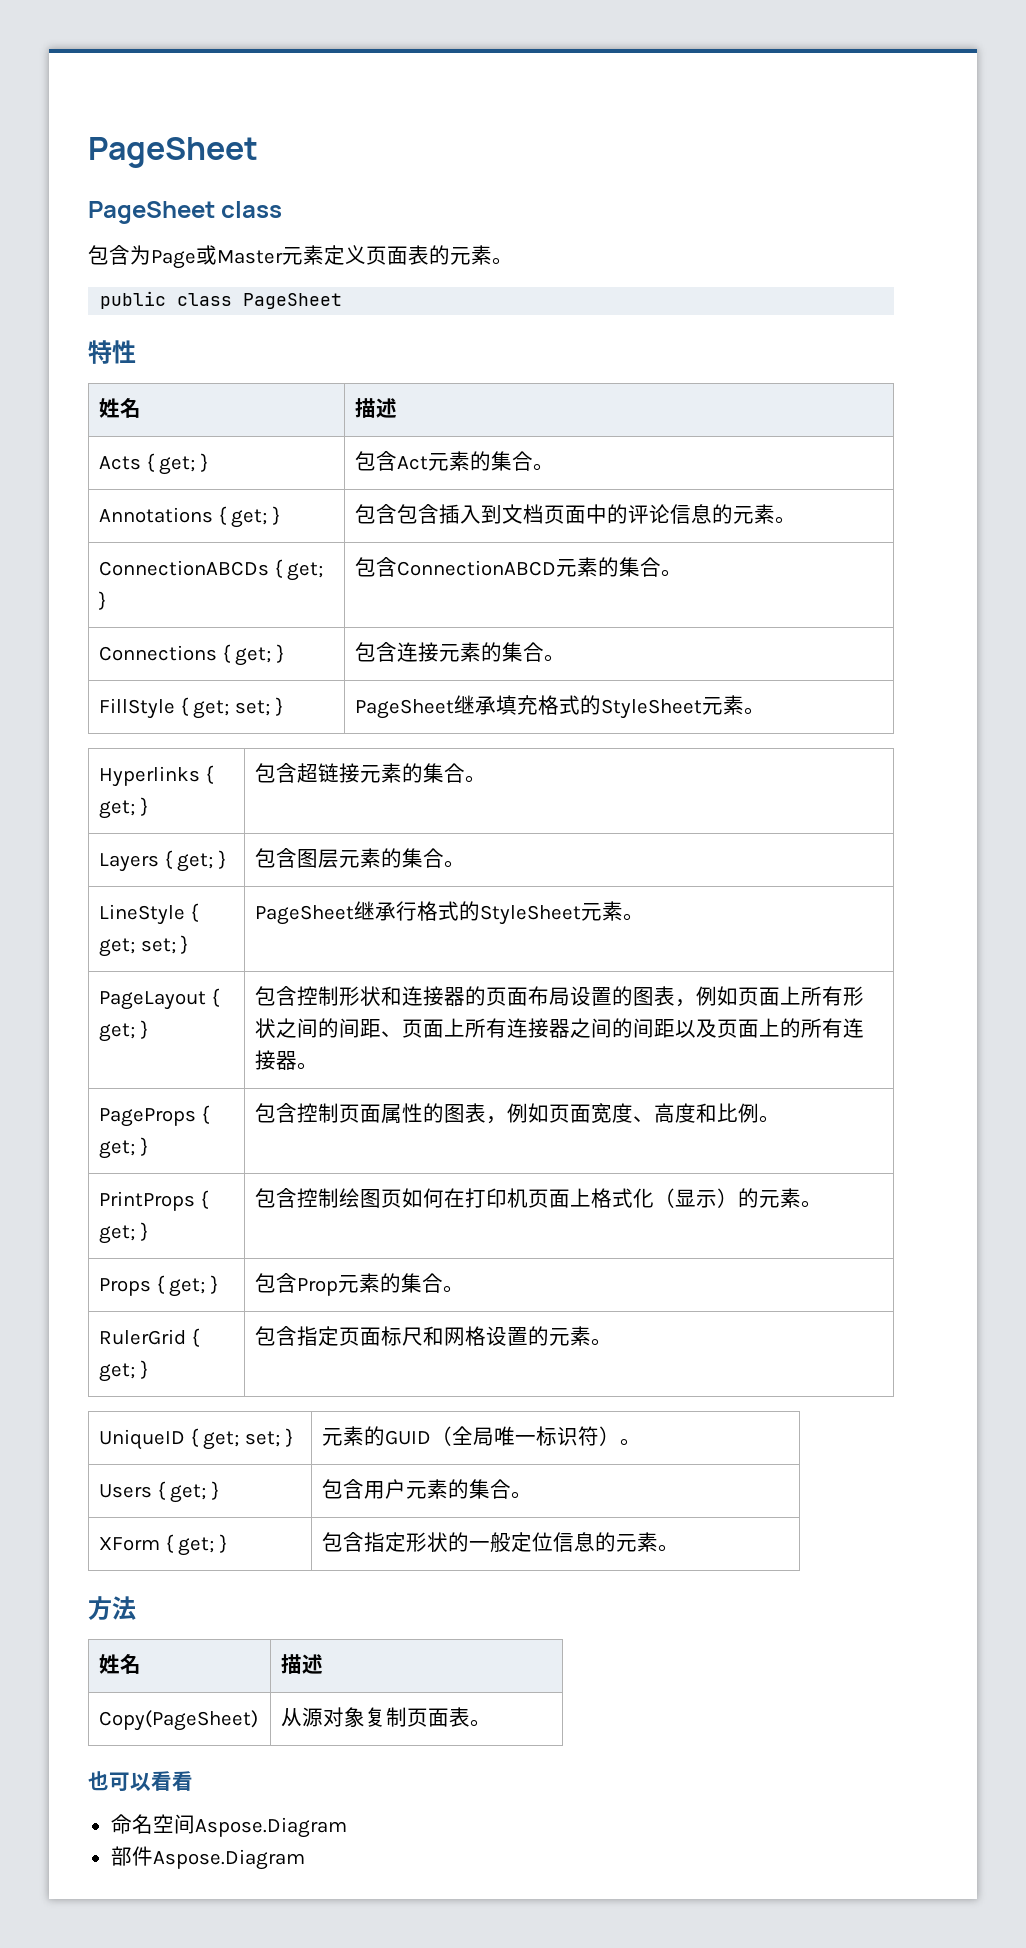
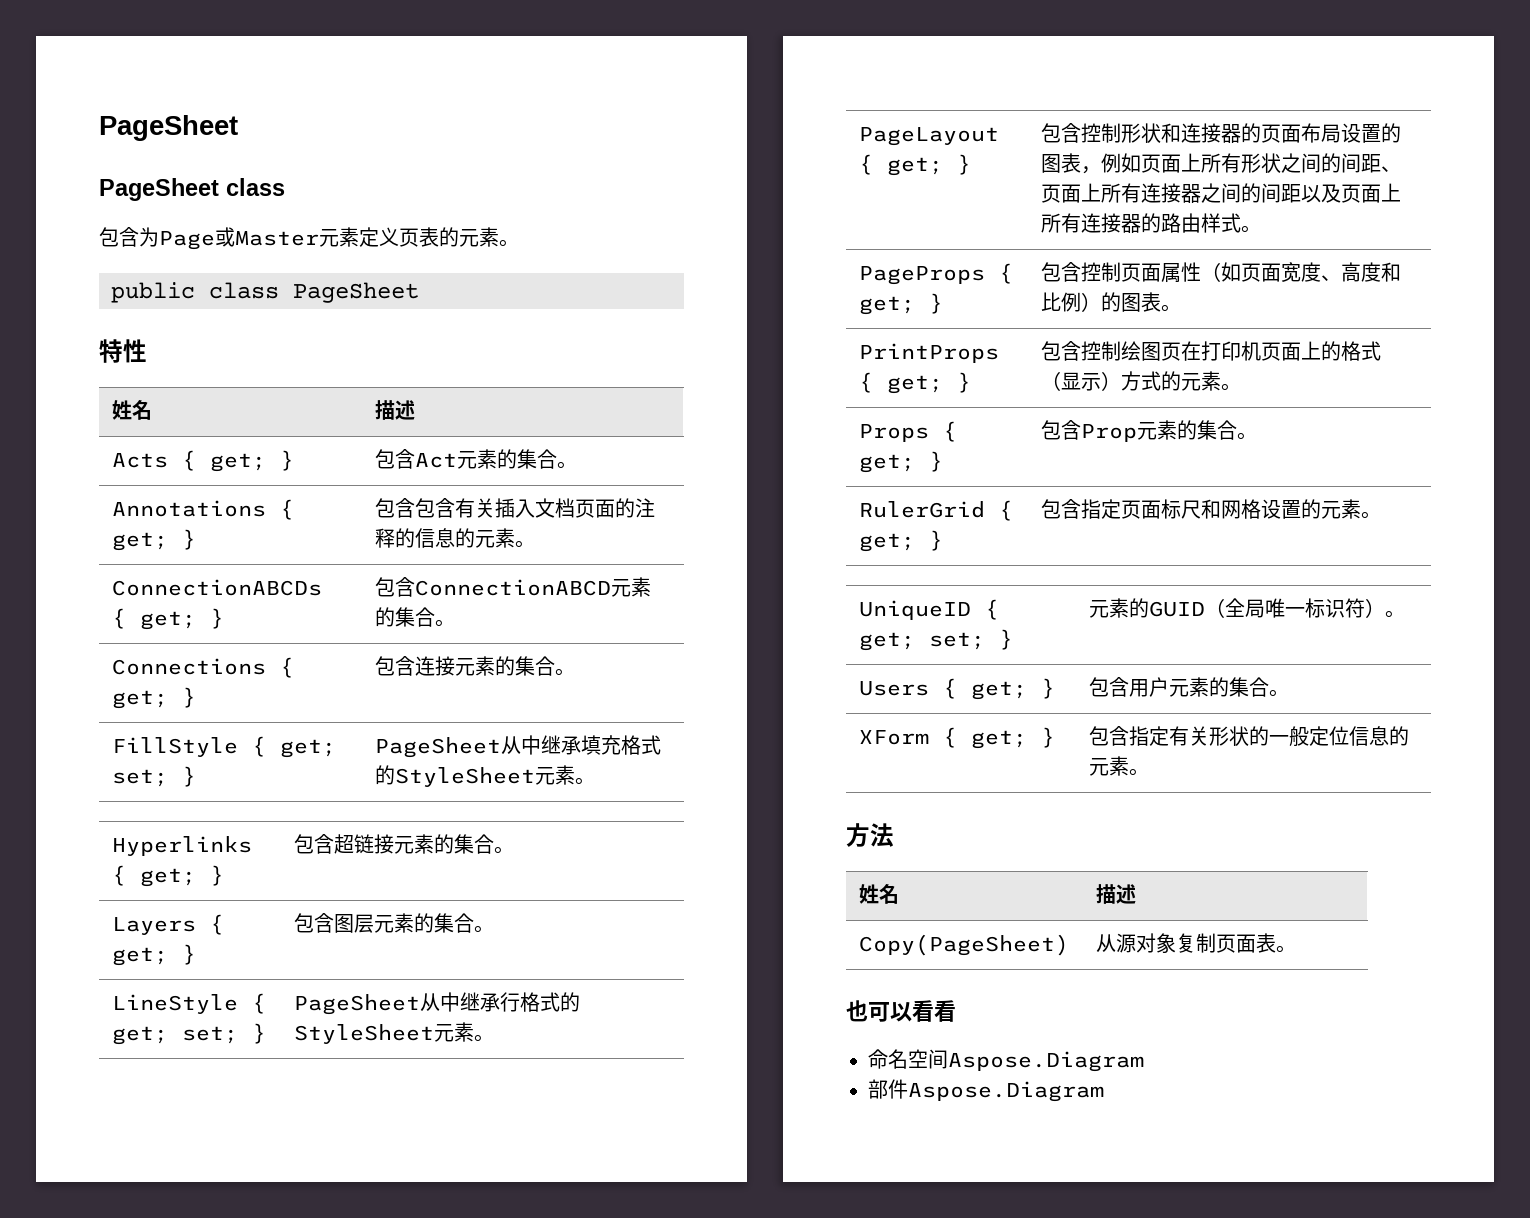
- 包含为Page或Master元素定义页面表的元素。
+ 包含为Page或Master元素定义页表的元素。
- Annotations { get; } | 包含包含插入到文档页面中的评论信息的元素。
+ Annotations { get; } | 包含包含有关插入文档页面的注释的信息的元素。
- FillStyle { get; set; } | PageSheet继承填充格式的StyleSheet元素。
+ FillStyle { get; set; } | PageSheet从中继承填充格式的StyleSheet元素。
- LineStyle { get; set; } | PageSheet继承行格式的StyleSheet元素。
+ LineStyle { get; set; } | PageSheet从中继承行格式的StyleSheet元素。
- PageLayout { get; } | 包含控制形状和连接器的页面布局设置的图表，例如页面上所有形状之间的间距、页面上所有连接器之间的间距以及页面上的所有连接器。
+ PageLayout { get; } | 包含控制形状和连接器的页面布局设置的图表，例如页面上所有形状之间的间距、页面上所有连接器之间的间距以及页面上所有连接器的路由样式。
- PageProps { get; } | 包含控制页面属性的图表，例如页面宽度、高度和比例。
+ PageProps { get; } | 包含控制页面属性（如页面宽度、高度和比例）的图表。
- PrintProps { get; } | 包含控制绘图页如何在打印机页面上格式化（显示）的元素。
+ PrintProps { get; } | 包含控制绘图页在打印机页面上的格式（显示）方式的元素。
- XForm { get; } | 包含指定形状的一般定位信息的元素。
+ XForm { get; } | 包含指定有关形状的一般定位信息的元素。

